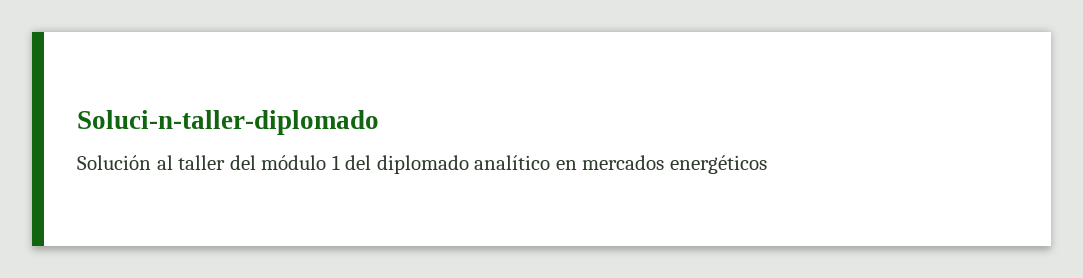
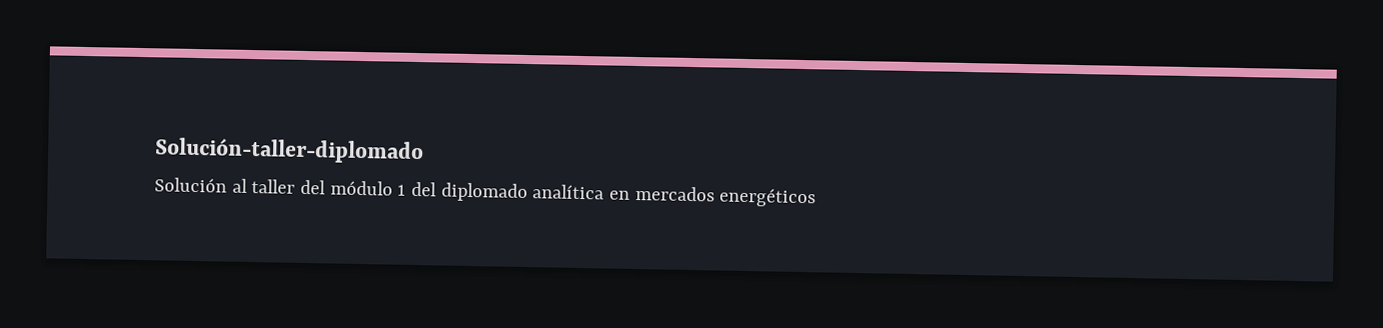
- Soluci-n-taller-diplomado
+ Solución-taller-diplomado
- Solución al taller del módulo 1 del diplomado analítico en mercados energéticos
+ Solución al taller del módulo 1 del diplomado analítica en mercados energéticos

